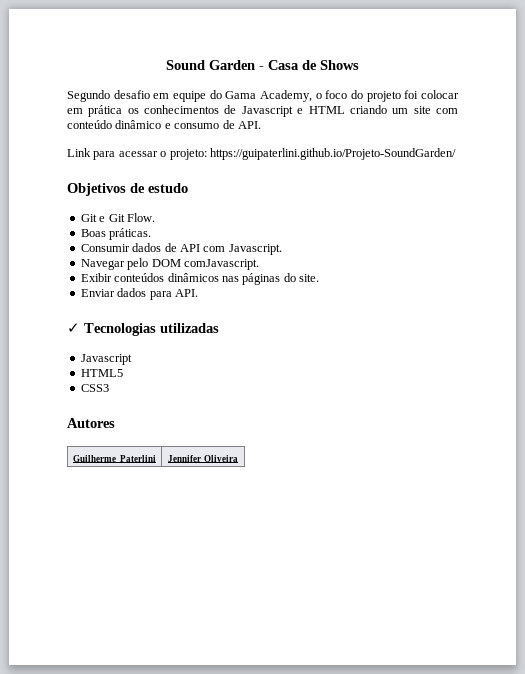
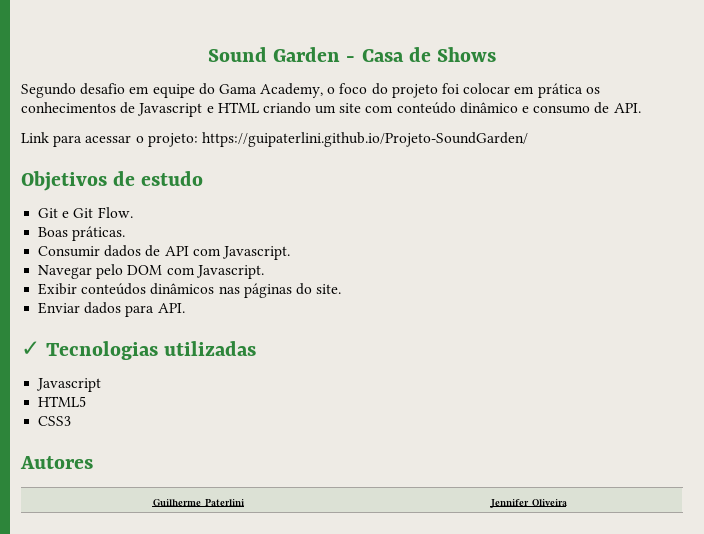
- Navegar pelo DOM comJavascript.
+ Navegar pelo DOM com Javascript.

